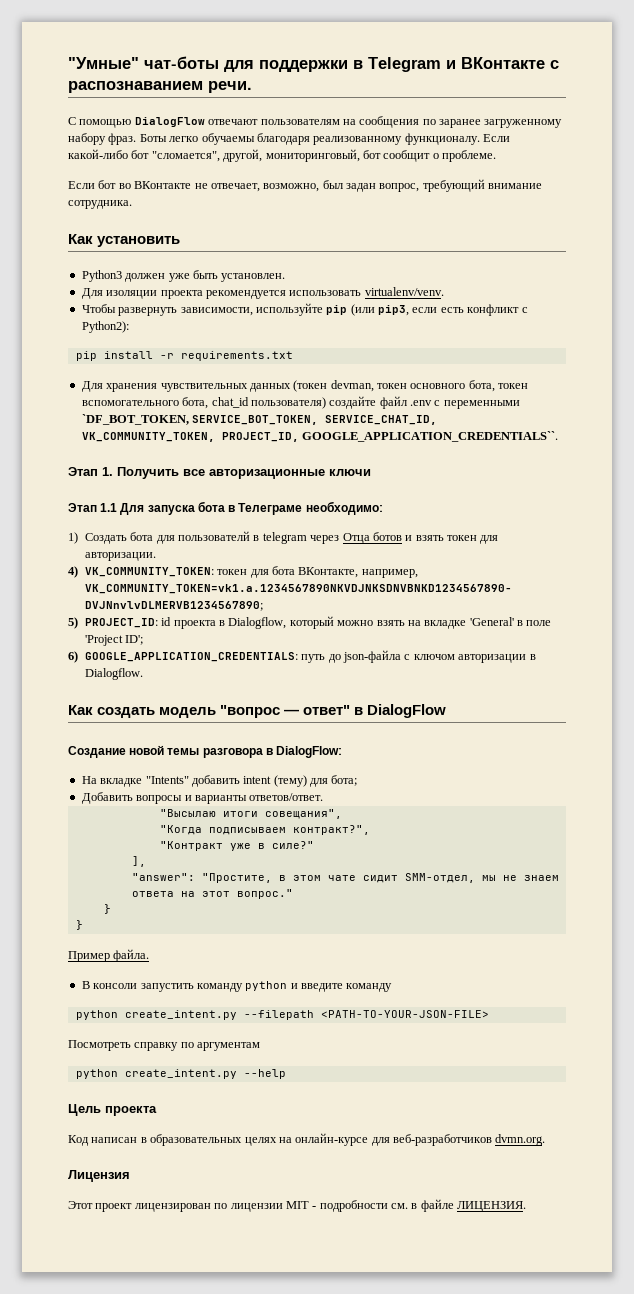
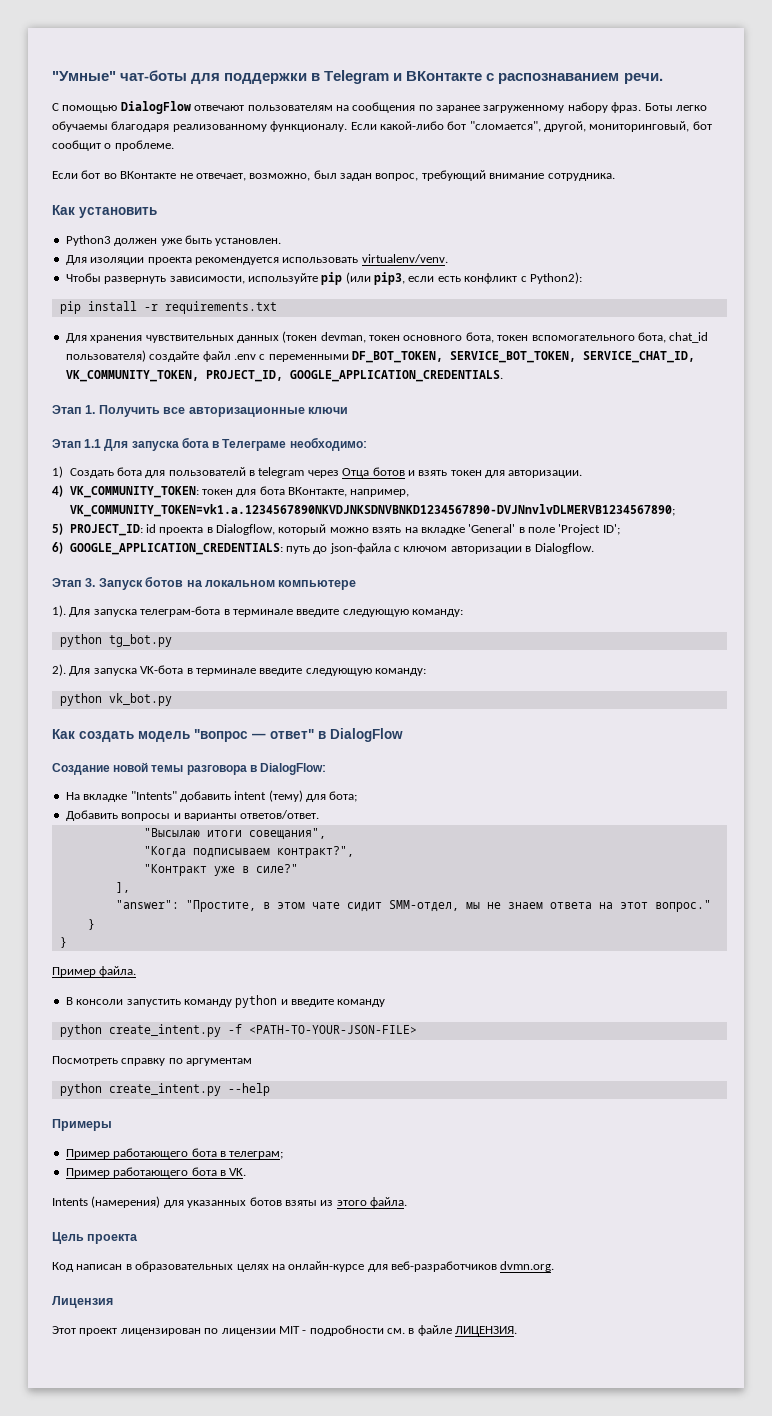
- Для хранения чувствительных данных (токен devman, токен основного бота, токен вспомогательного бота, chat_id пользователя) создайте файл .env с переменными `DF_BOT_TOKEN, SERVICE_BOT_TOKEN, SERVICE_CHAT_ID, VK_COMMUNITY_TOKEN, PROJECT_ID, GOOGLE_APPLICATION_CREDENTIALS``.
+ Для хранения чувствительных данных (токен devman, токен основного бота, токен вспомогательного бота, chat_id пользователя) создайте файл .env с переменными DF_BOT_TOKEN, SERVICE_BOT_TOKEN, SERVICE_CHAT_ID, VK_COMMUNITY_TOKEN, PROJECT_ID, GOOGLE_APPLICATION_CREDENTIALS.
+ Этап 3. Запуск ботов на локальном компьютере
+ 1). Для запуска телеграм-бота в терминале введите следующую команду:
+ python tg_bot.py
+ 2). Для запуска VK-бота в терминале введите следующую команду:
+ python vk_bot.py
- python create_intent.py --filepath <PATH-TO-YOUR-JSON-FILE>
+ python create_intent.py -f <PATH-TO-YOUR-JSON-FILE>
+ Примеры
+ Пример работающего бота в телеграм;
+ Пример работающего бота в VK.
+ Intents (намерения) для указанных ботов взяты из этого файла.

